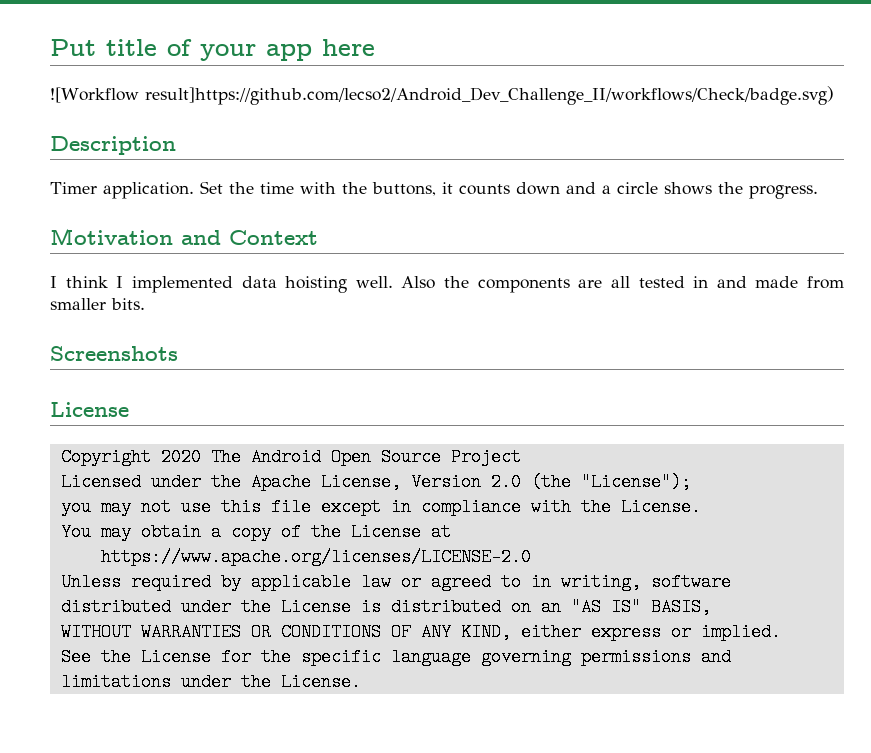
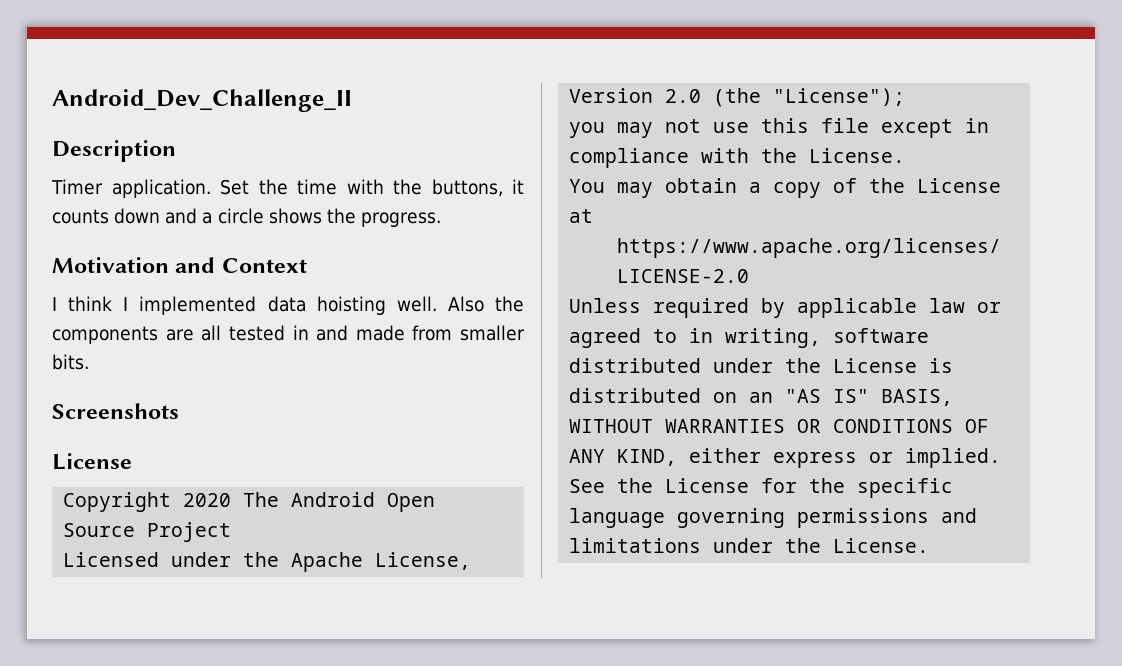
- Put title of your app here
- ![Workflow result]https://github.com/lecso2/Android_Dev_Challenge_II/workflows/Check/badge.svg)
+ Android_Dev_Challenge_II

